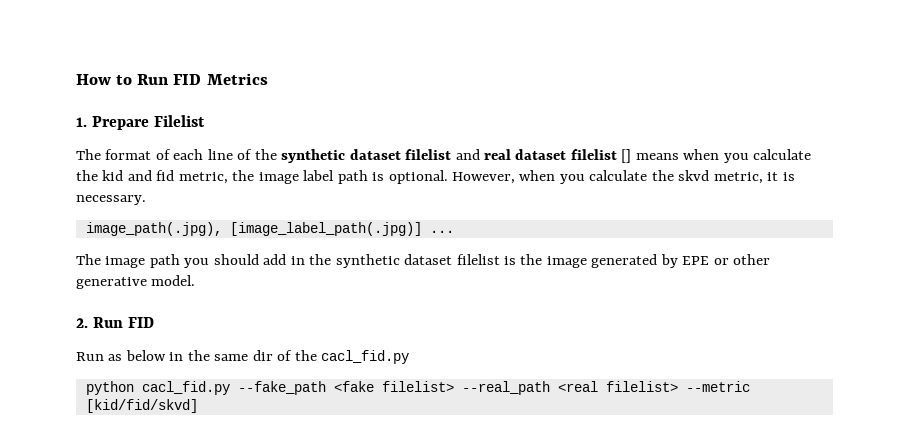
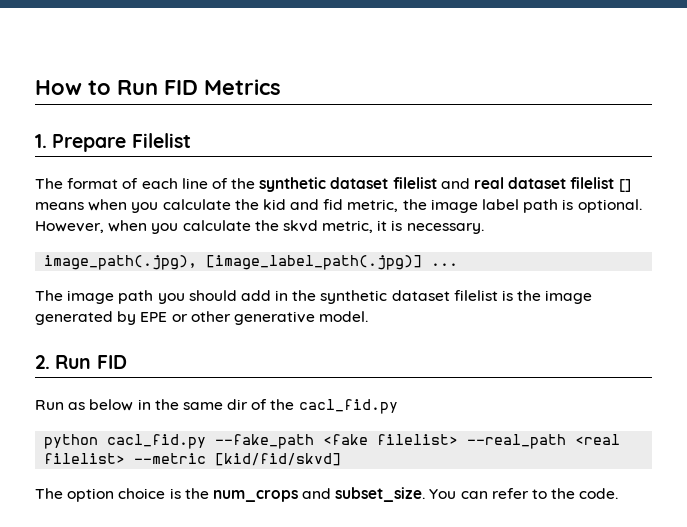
+ The option choice is the num_crops and subset_size. You can refer to the code.

